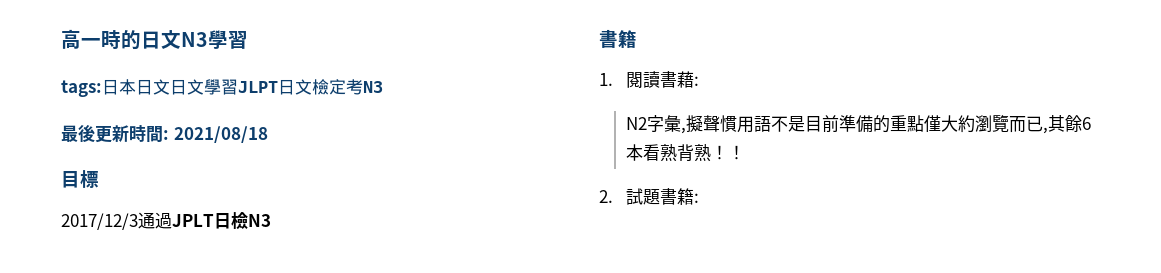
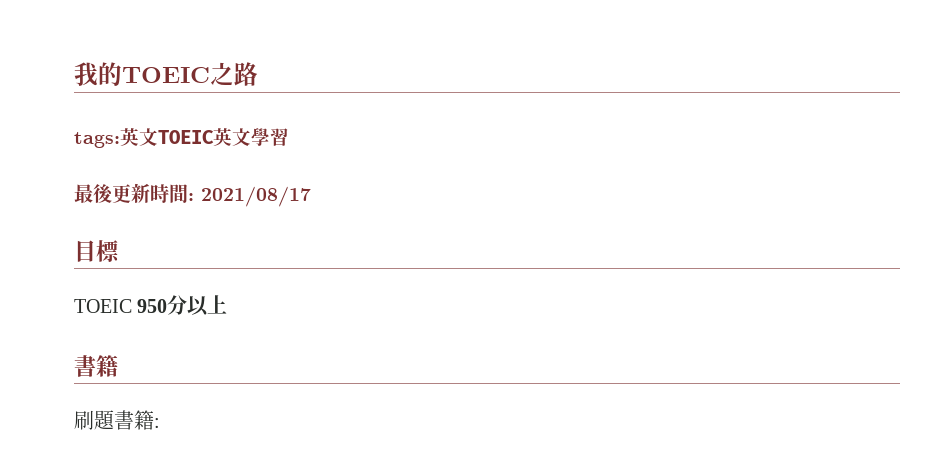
- 高一時的日文N3學習
+ 我的TOEIC之路
- tags:日本日文日文學習JLPT日文檢定考N3
+ tags:英文TOEIC英文學習
- 最後更新時間: 2021/08/18
+ 最後更新時間: 2021/08/17
- 2017/12/3通過JPLT日檢N3
+ TOEIC 950分以上
  書籍
- 1.閱讀書藉:
- N2字彙,擬聲慣用語不是目前準備的重點僅大約瀏覽而已,其餘6本看熟背熟！！
- 2.試題書籍:
+ 刷題書籍:

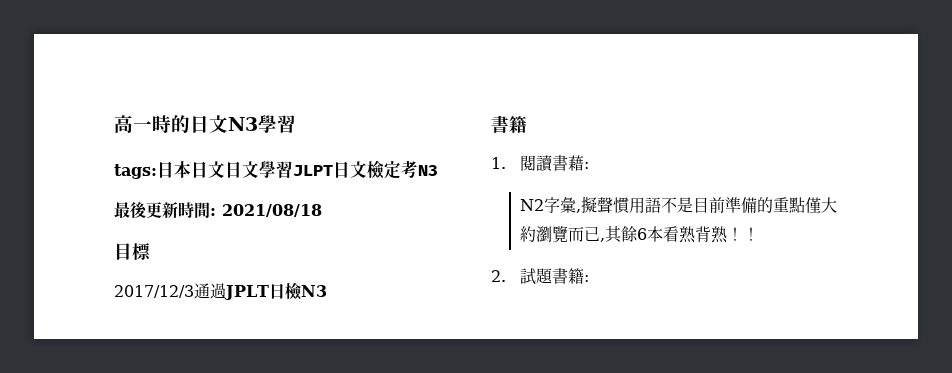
- 我的TOEIC之路
+ 高一時的日文N3學習
- tags:英文TOEIC英文學習
+ tags:日本日文日文學習JLPT日文檢定考N3
- 最後更新時間: 2021/08/17
+ 最後更新時間: 2021/08/18
- TOEIC 950分以上
+ 2017/12/3通過JPLT日檢N3
  書籍
- 刷題書籍:
+ 1.閱讀書藉:
+ N2字彙,擬聲慣用語不是目前準備的重點僅大約瀏覽而已,其餘6本看熟背熟！！
+ 2.試題書籍:

